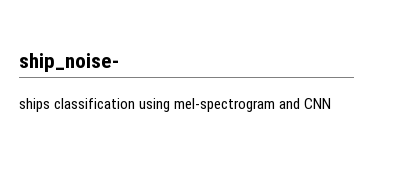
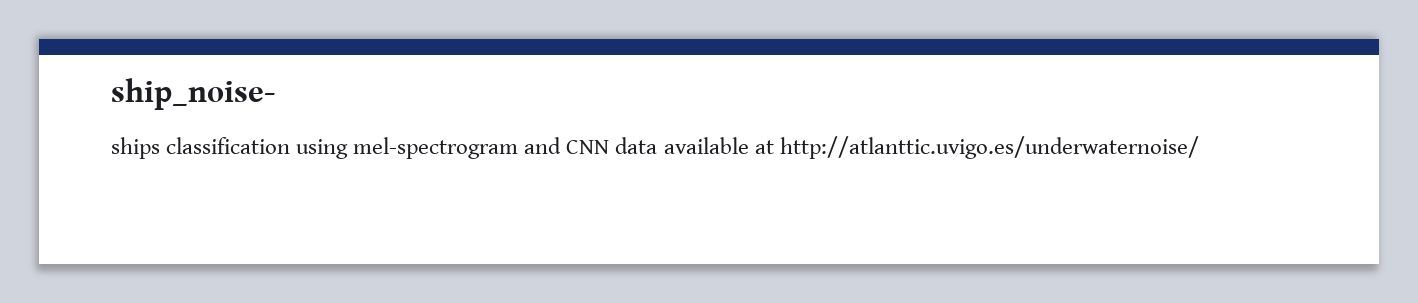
- ships classification using mel-spectrogram and CNN
+ ships classification using mel-spectrogram and CNN data available at http://atlanttic.uvigo.es/underwaternoise/

